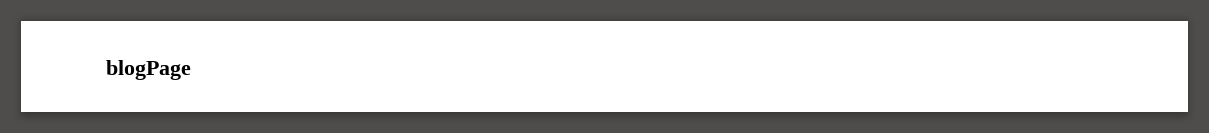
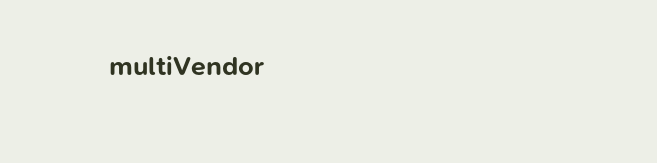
- blogPage
+ multiVendor

